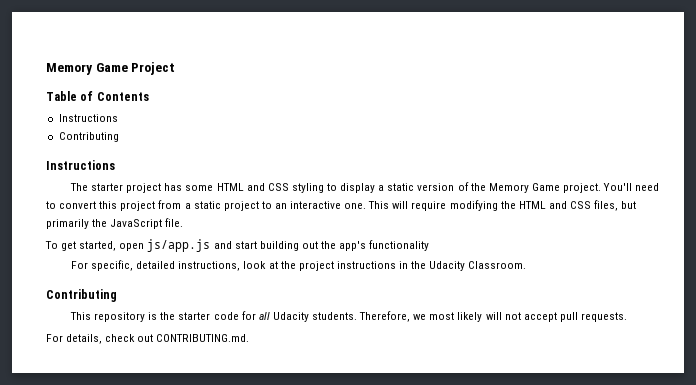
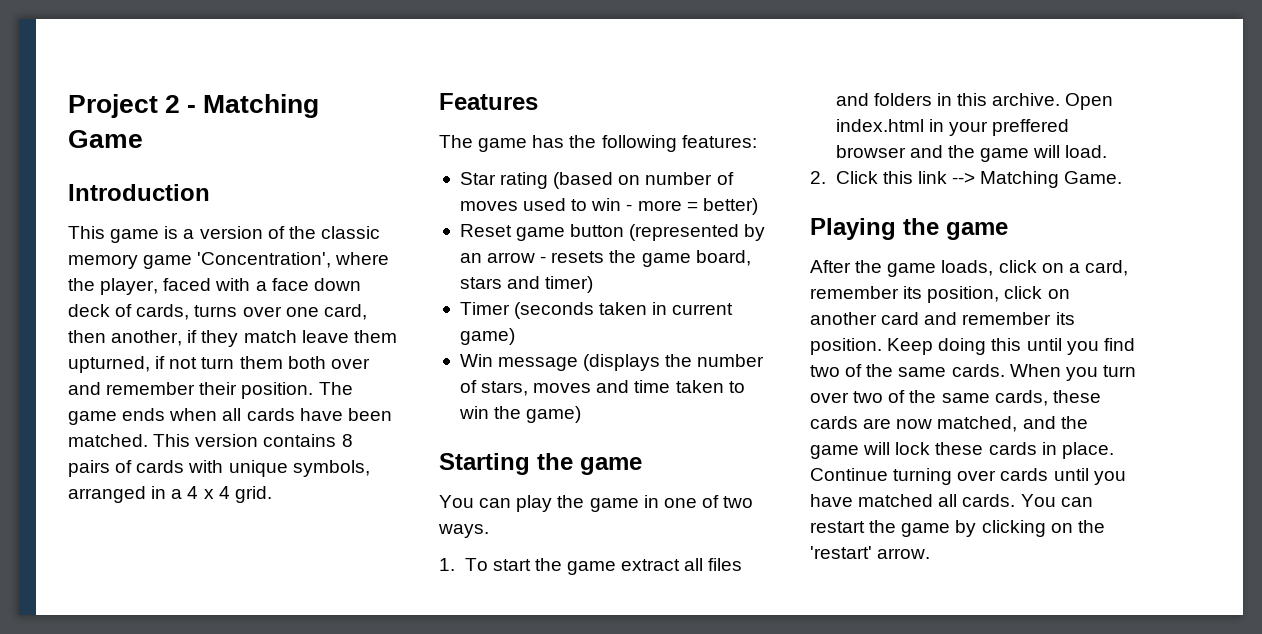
- Memory Game Project
- Table of Contents
- Instructions
- Contributing
- Instructions
- The starter project has some HTML and CSS styling to display a static version of the Memory Game project. You'll need to convert this project from a static project to an interactive one. This will require modifying the HTML and CSS files, but primarily the JavaScript file.
- To get started, open js/app.js and start building out the app's functionality
- For specific, detailed instructions, look at the project instructions in the Udacity Classroom.
- Contributing
- This repository is the starter code for all Udacity students. Therefore, we most likely will not accept pull requests.
- For details, check out CONTRIBUTING.md.
+ Project 2 - Matching Game
+ Introduction
+ This game is a version of the classic memory game 'Concentration', where the player, faced with a face down deck of cards, turns over one card, then another, if they match leave them upturned, if not turn them both over and remember their position. The game ends when all cards have been matched. This version contains 8 pairs of cards with unique symbols, arranged in a 4 x 4 grid.
+ Features
+ The game has the following features:
+ Star rating (based on number of moves used to win - more = better)
+ Reset game button (represented by an arrow - resets the game board, stars and timer)
+ Timer (seconds taken in current game)
+ Win message (displays the number of stars, moves and time taken to win the game)
+ Starting the game
+ You can play the game in one of two ways.
+ 1. To start the game extract all files and folders in this archive. Open index.html in your preffered browser and the game will load.
+ 2. Click this link --> Matching Game.
+ Playing the game
+ After the game loads, click on a card, remember its position, click on another card and remember its position. Keep doing this until you find two of the same cards. When you turn over two of the same cards, these cards are now matched, and the game will lock these cards in place. Continue turning over cards until you have matched all cards. You can restart the game by clicking on the 'restart' arrow.

